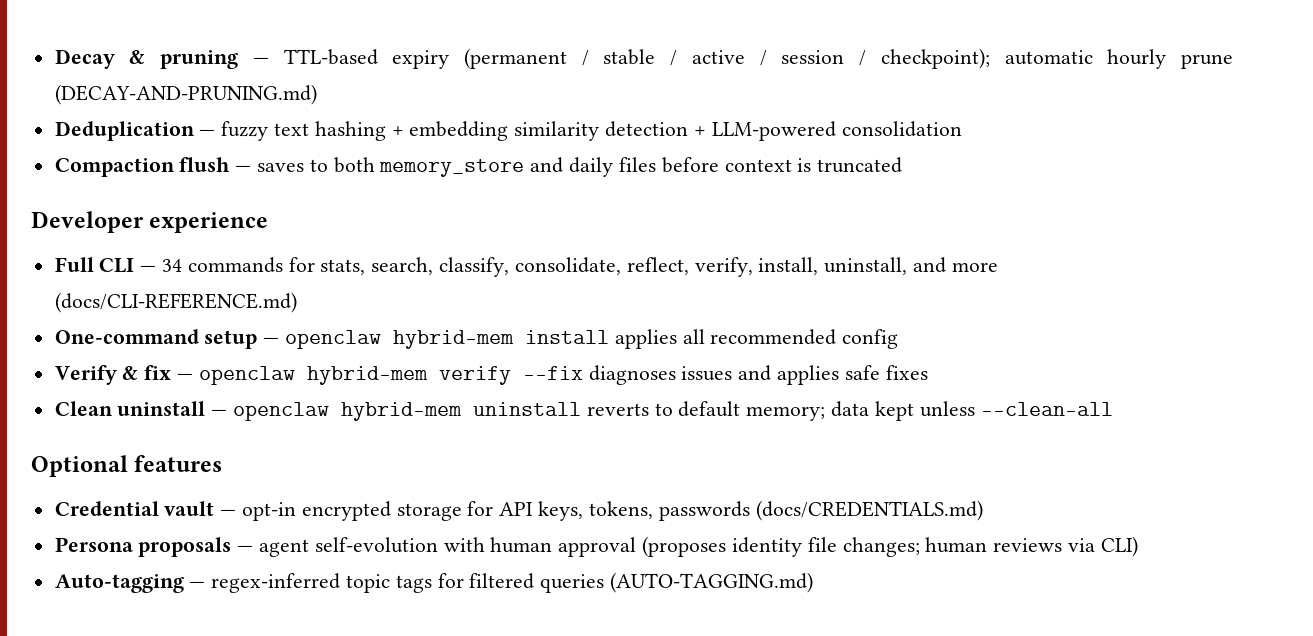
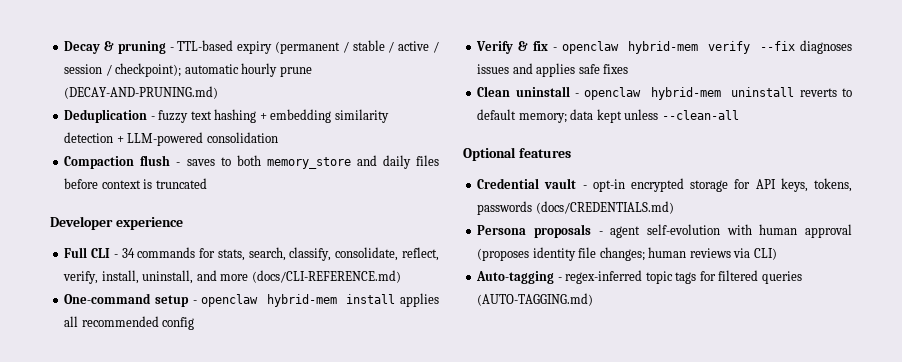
- Decay & pruning — TTL-based expiry (permanent / stable / active / session / checkpoint); automatic hourly prune (DECAY-AND-PRUNING.md)
+ Decay & pruning - TTL-based expiry (permanent / stable / active / session / checkpoint); automatic hourly prune (DECAY-AND-PRUNING.md)
- Deduplication — fuzzy text hashing + embedding similarity detection + LLM-powered consolidation
+ Deduplication - fuzzy text hashing + embedding similarity detection + LLM-powered consolidation
- Compaction flush — saves to both memory_store and daily files before context is truncated
+ Compaction flush - saves to both memory_store and daily files before context is truncated
- Full CLI — 34 commands for stats, search, classify, consolidate, reflect, verify, install, uninstall, and more (docs/CLI-REFERENCE.md)
+ Full CLI - 34 commands for stats, search, classify, consolidate, reflect, verify, install, uninstall, and more (docs/CLI-REFERENCE.md)
- One-command setup — openclaw hybrid-mem install applies all recommended config
+ One-command setup - openclaw hybrid-mem install applies all recommended config
- Verify & fix — openclaw hybrid-mem verify --fix diagnoses issues and applies safe fixes
+ Verify & fix - openclaw hybrid-mem verify --fix diagnoses issues and applies safe fixes
- Clean uninstall — openclaw hybrid-mem uninstall reverts to default memory; data kept unless --clean-all
+ Clean uninstall - openclaw hybrid-mem uninstall reverts to default memory; data kept unless --clean-all
- Credential vault — opt-in encrypted storage for API keys, tokens, passwords (docs/CREDENTIALS.md)
+ Credential vault - opt-in encrypted storage for API keys, tokens, passwords (docs/CREDENTIALS.md)
- Persona proposals — agent self-evolution with human approval (proposes identity file changes; human reviews via CLI)
+ Persona proposals - agent self-evolution with human approval (proposes identity file changes; human reviews via CLI)
- Auto-tagging — regex-inferred topic tags for filtered queries (AUTO-TAGGING.md)
+ Auto-tagging - regex-inferred topic tags for filtered queries (AUTO-TAGGING.md)

